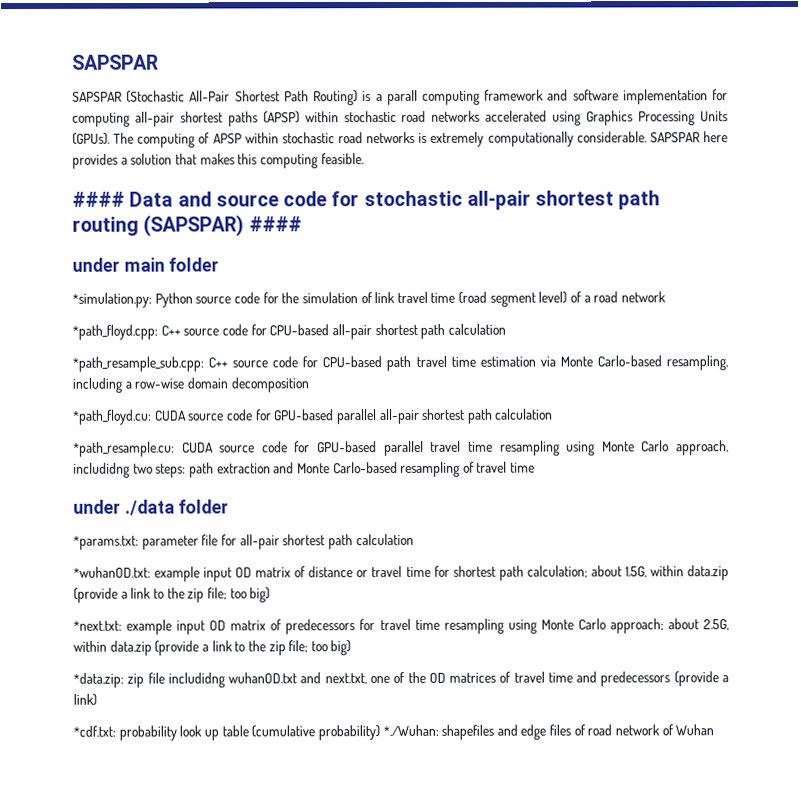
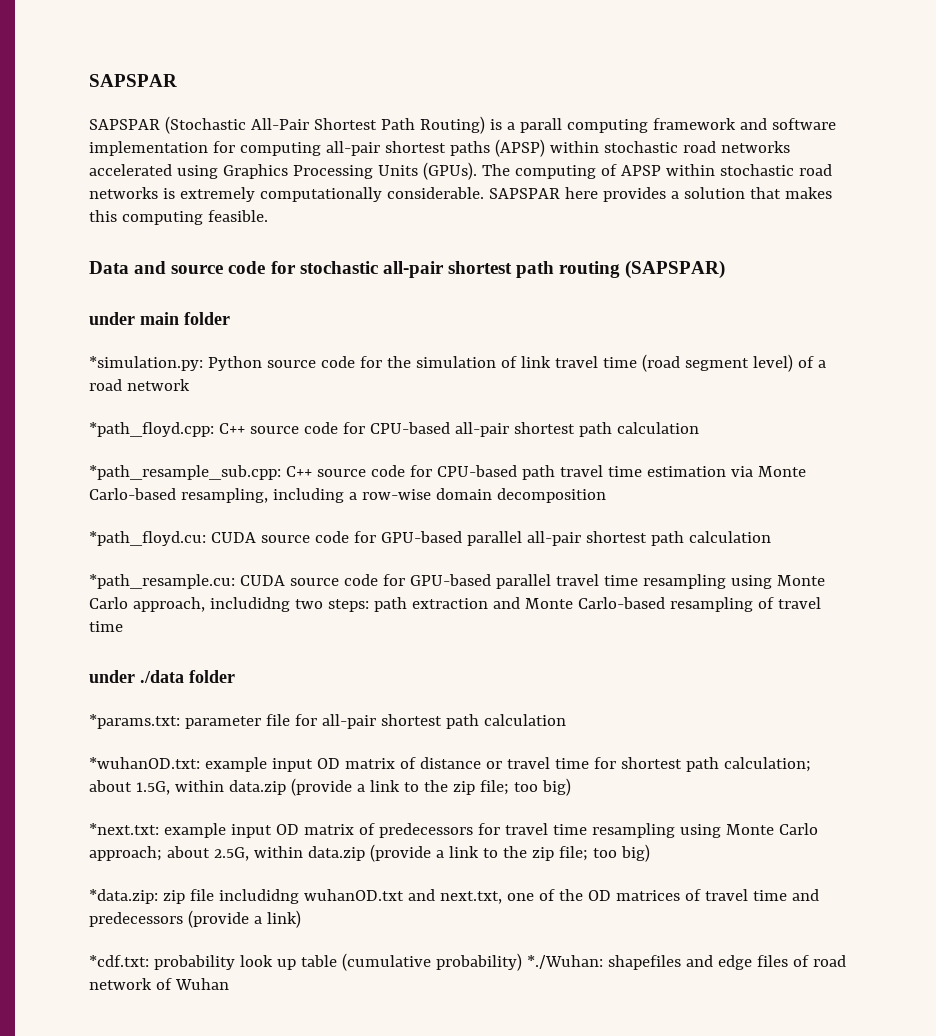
- #### Data and source code for stochastic all-pair shortest path routing (SAPSPAR) ####
+ Data and source code for stochastic all-pair shortest path routing (SAPSPAR)

